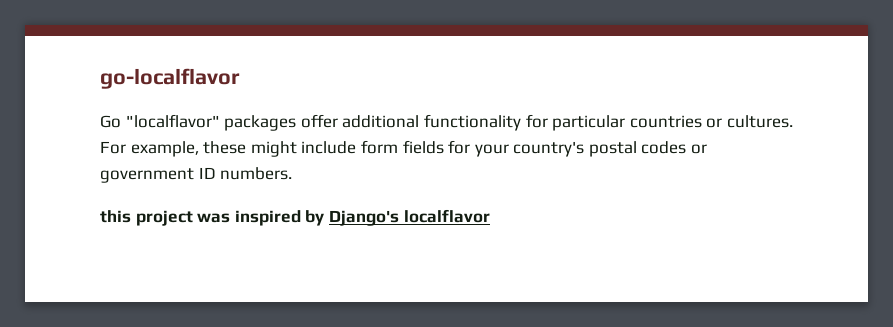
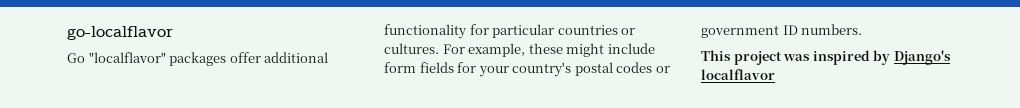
- this project was inspired by Django's localflavor
+ This project was inspired by Django's localflavor

